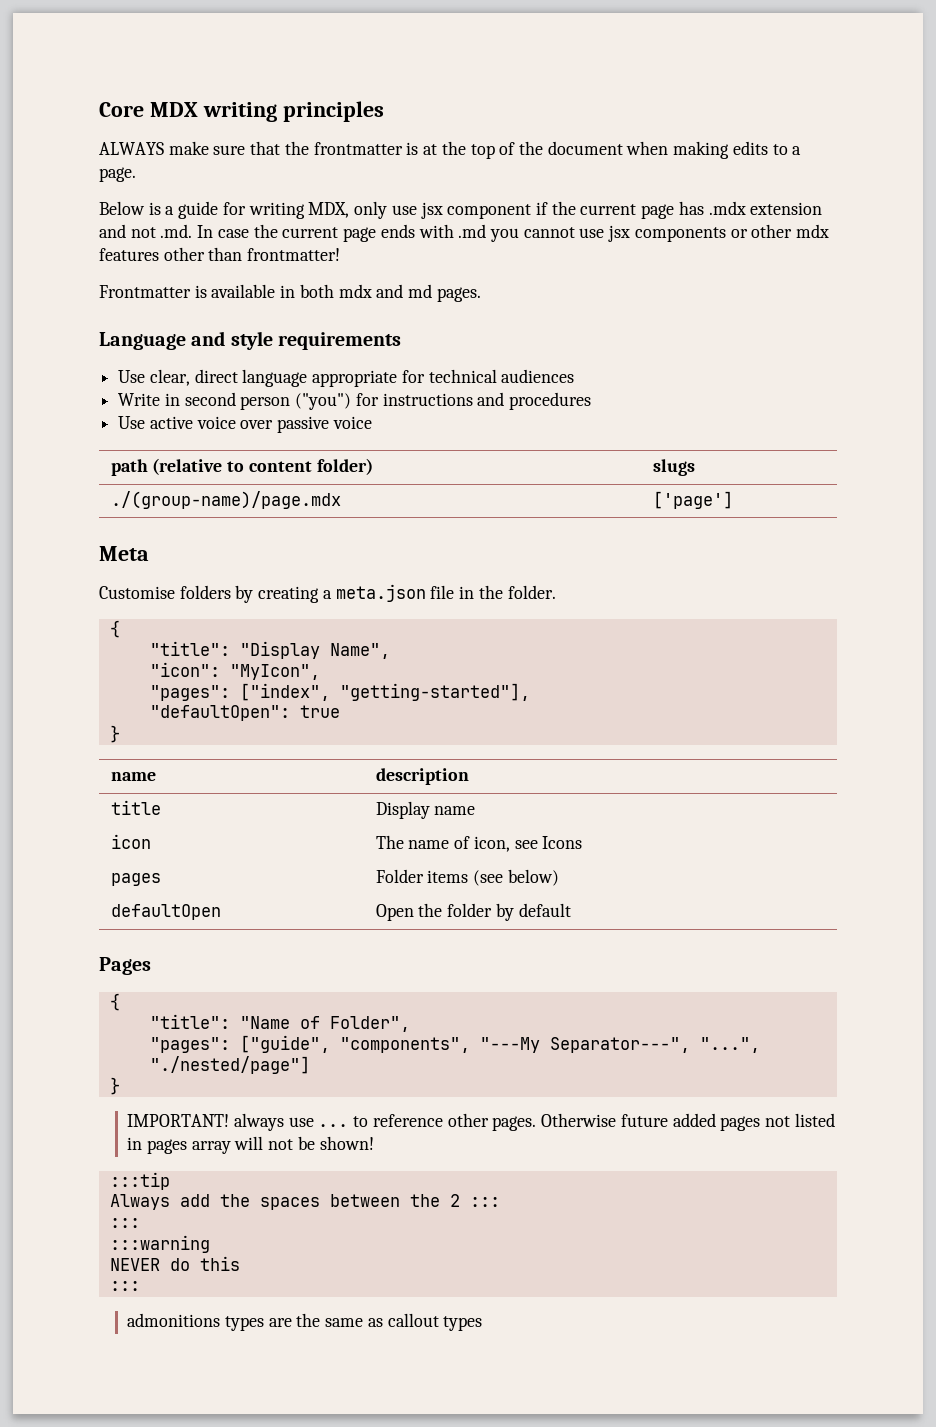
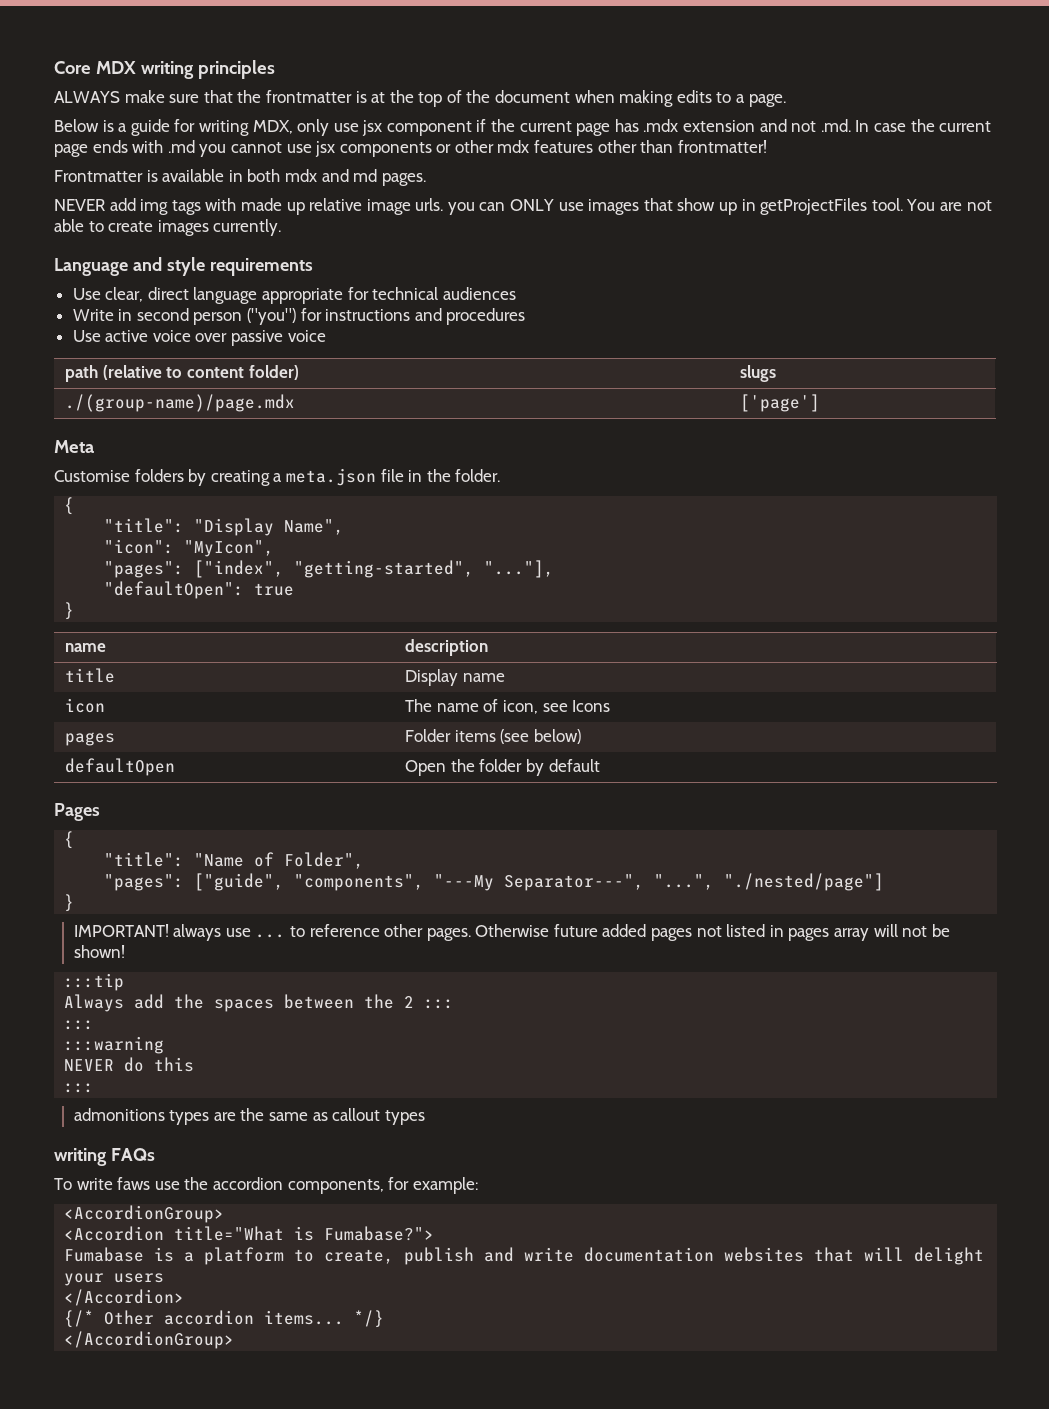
+ NEVER add img tags with made up relative image urls. you can ONLY use images that show up in getProjectFiles tool. You are not able to create images currently.
- "pages": ["index", "getting-started"],
+ "pages": ["index", "getting-started", "..."],
+ writing FAQs
+ To write faws use the accordion components, for example:
+ <AccordionGroup>
+ <Accordion title="What is Fumabase?">
+ Fumabase is a platform to create, publish and write documentation websites that will delight your users
+ </Accordion>
+ {/* Other accordion items... */}
+ </AccordionGroup>

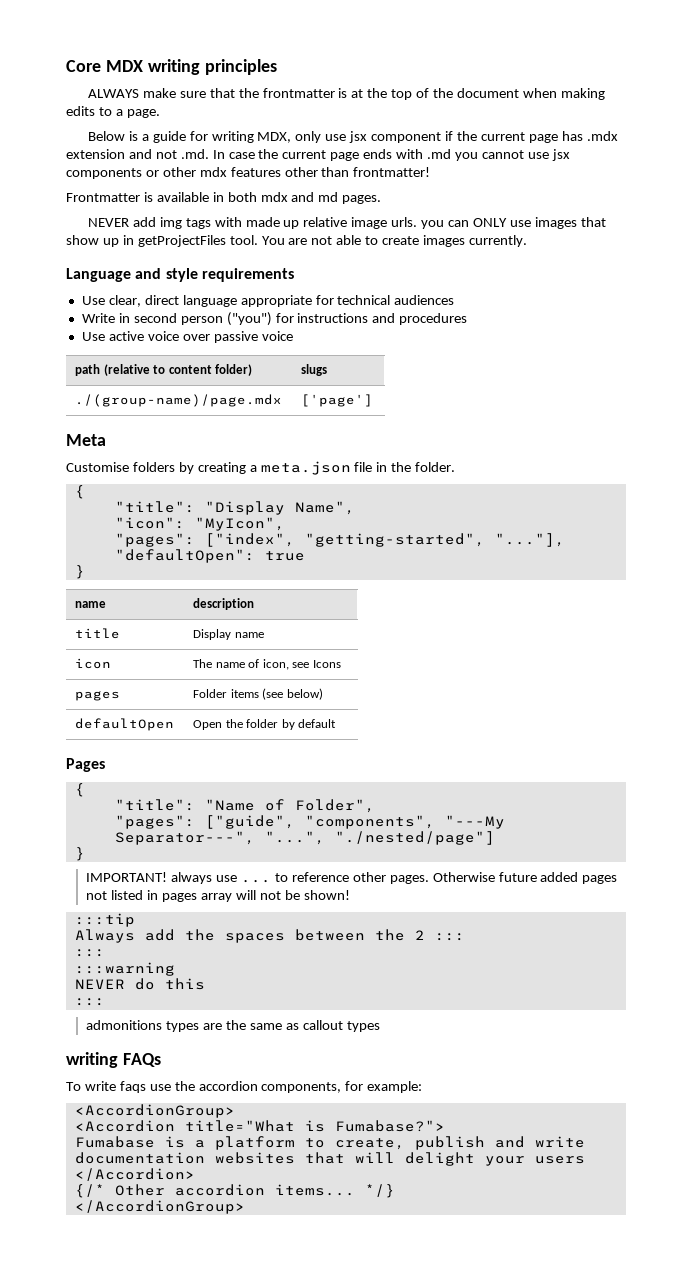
- To write faws use the accordion components, for example:
+ To write faqs use the accordion components, for example:

